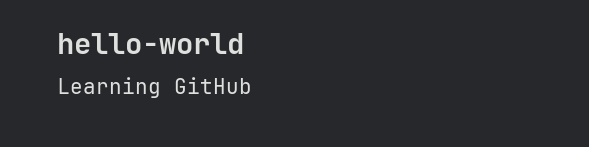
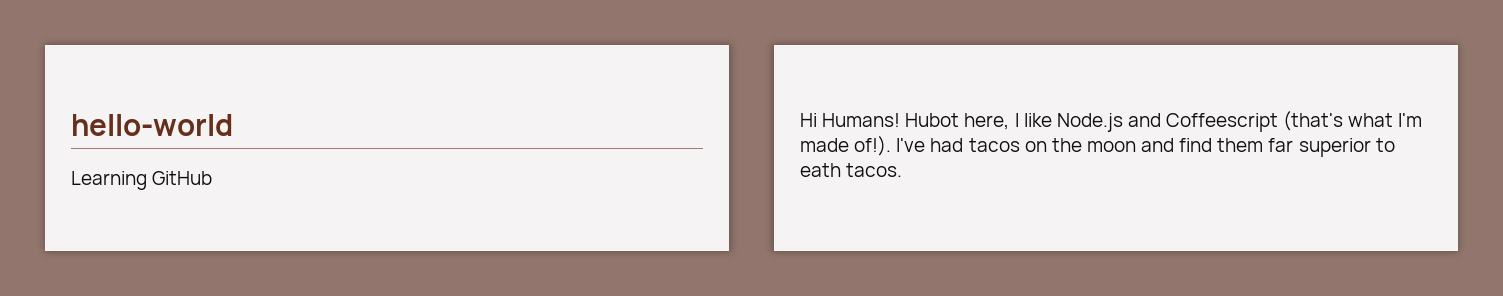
+ Hi Humans! Hubot here, I like Node.js and Coffeescript (that's what I'm made of!). I've had tacos on the moon and find them far superior to eath tacos.

